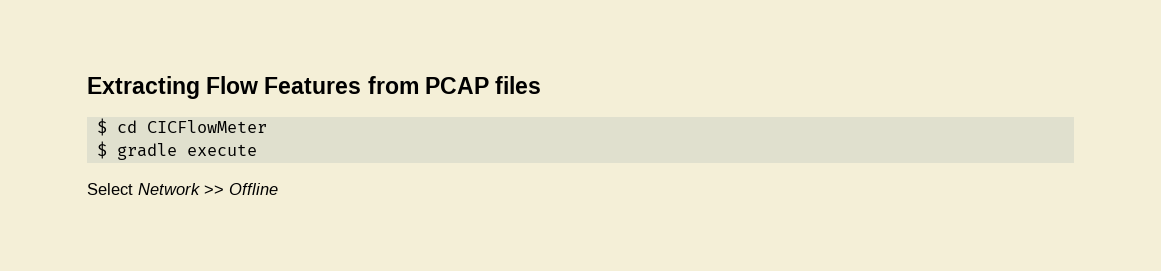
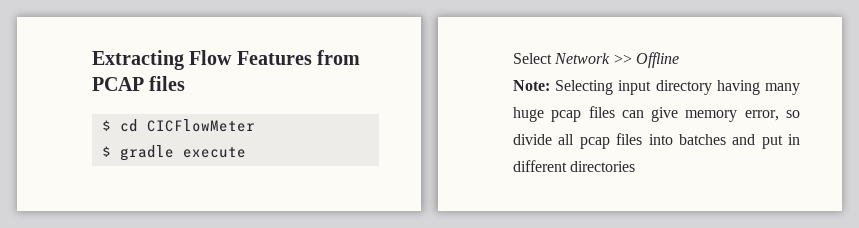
+ Note: Selecting input directory having many huge pcap files can give memory error, so divide all pcap files into batches and put in different directories

